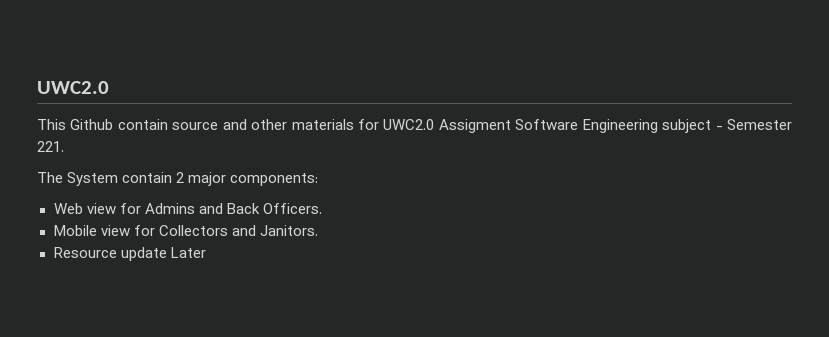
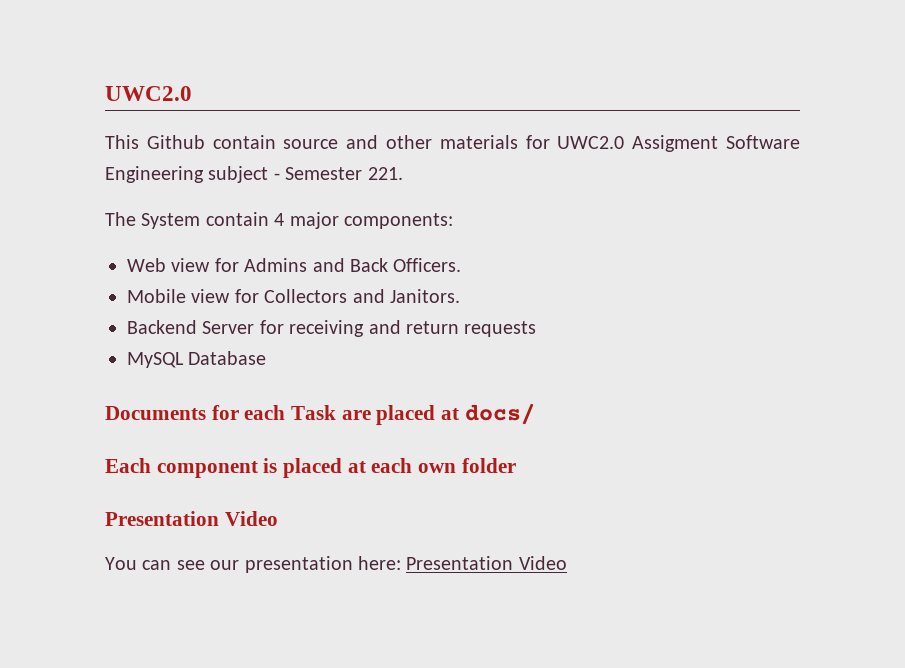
- The System contain 2 major components:
+ The System contain 4 major components:
- Resource update Later
+ Backend Server for receiving and return requests
+ MySQL Database
+ Documents for each Task are placed at docs/
+ Each component is placed at each own folder
+ Presentation Video
+ You can see our presentation here: Presentation Video

